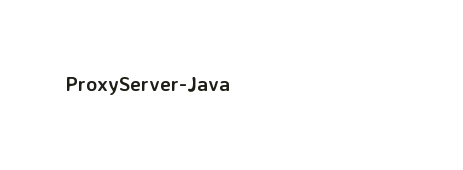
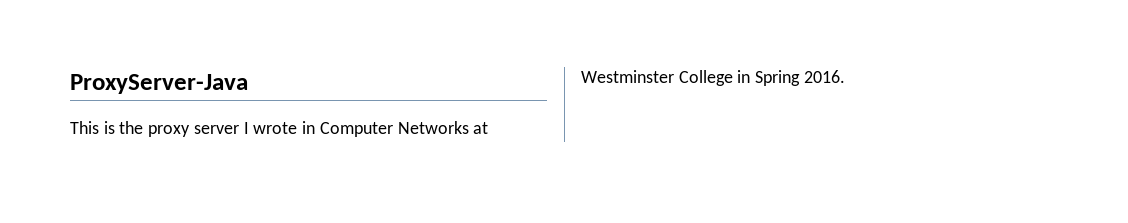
+ This is the proxy server I wrote in Computer Networks at Westminster College in Spring 2016.

